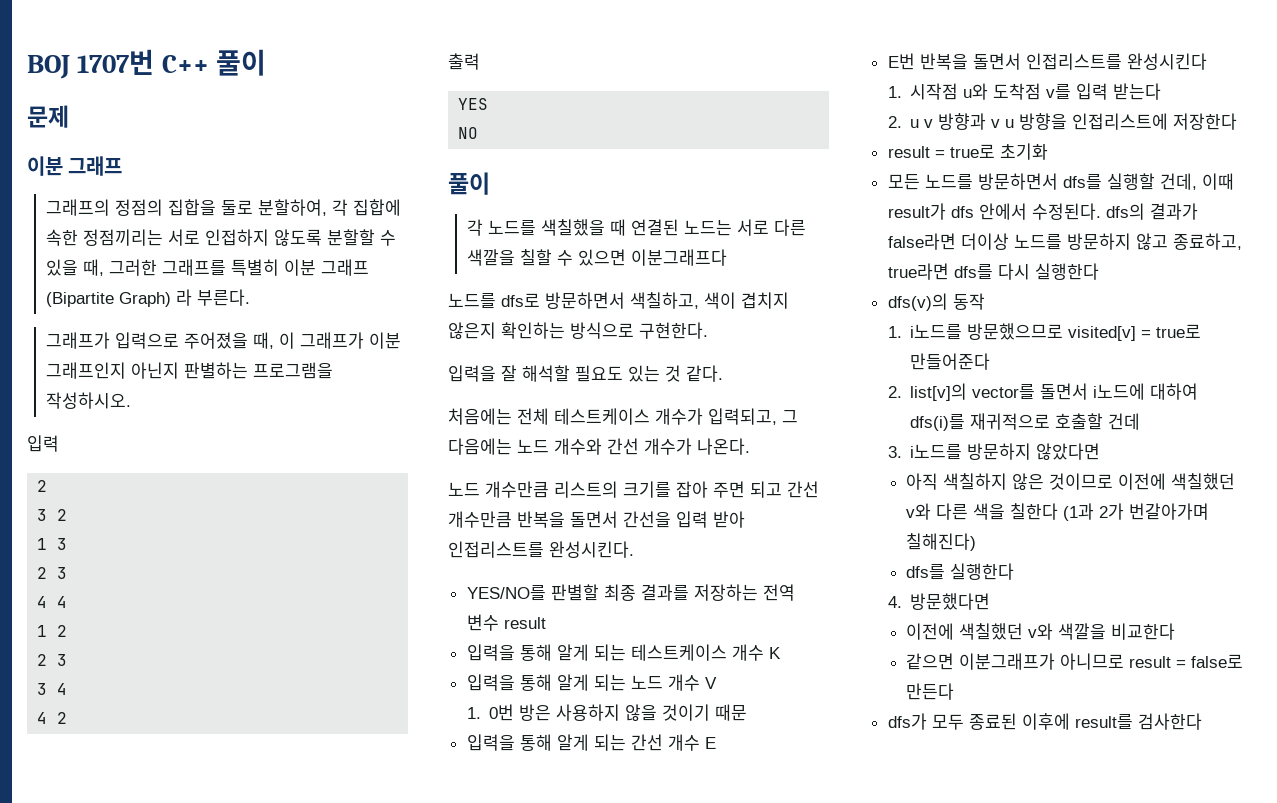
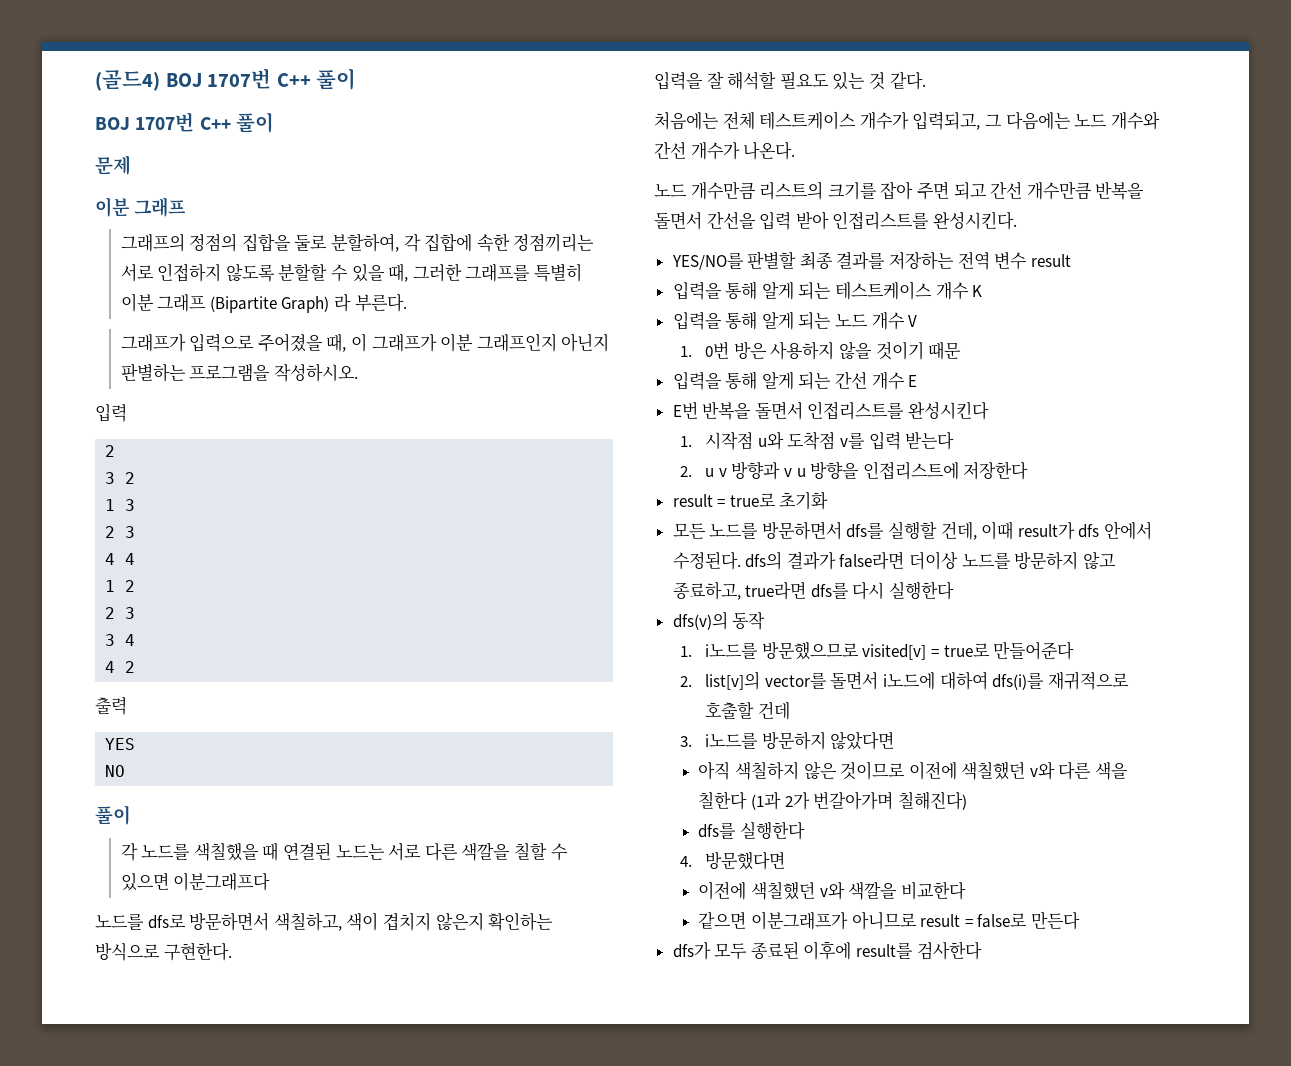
+ (골드4) BOJ 1707번 C++ 풀이

